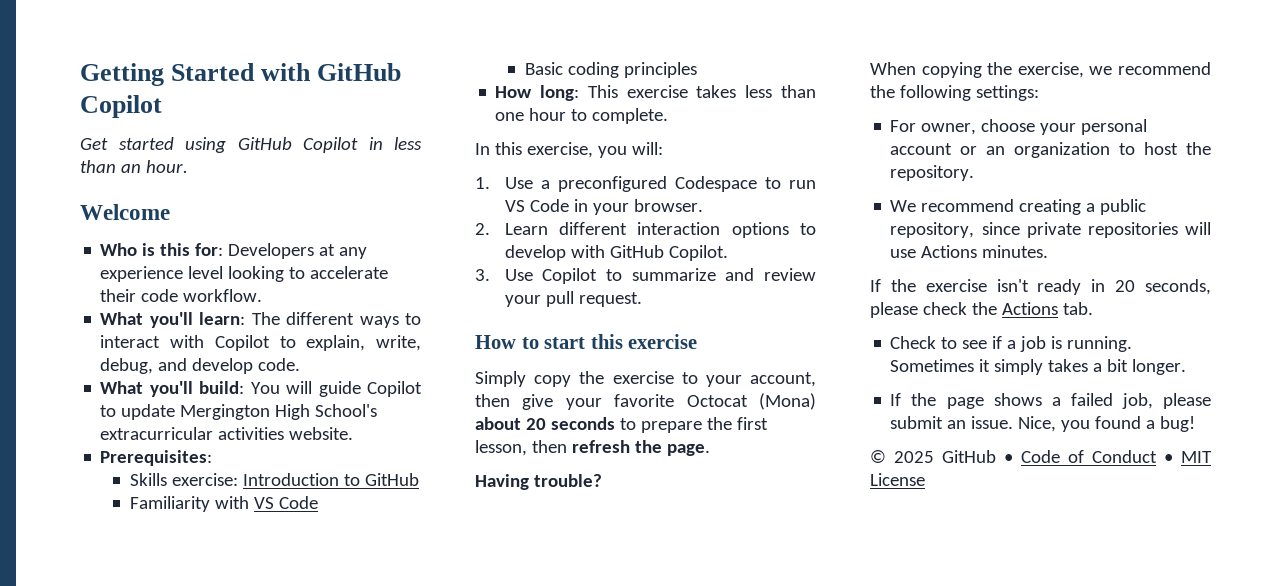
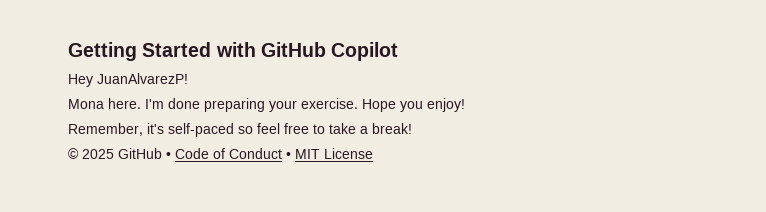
- Get started using GitHub Copilot in less than an hour.
- Welcome
- Who is this for: Developers at any experience level looking to accelerate their code workflow.
- What you'll learn: The different ways to interact with Copilot to explain, write, debug, and develop code.
- What you'll build: You will guide Copilot to update Mergington High School's extracurricular activities website.
- Prerequisites:
- Skills exercise: Introduction to GitHub
- Familiarity with VS Code
- Basic coding principles
- How long: This exercise takes less than one hour to complete.
- In this exercise, you will:
- 1. Use a preconfigured Codespace to run VS Code in your browser.
- 2. Learn different interaction options to develop with GitHub Copilot.
- 3. Use Copilot to summarize and review your pull request.
- How to start this exercise
- Simply copy the exercise to your account, then give your favorite Octocat (Mona) about 20 seconds to prepare the first lesson, then refresh the page.
- Having trouble?
- When copying the exercise, we recommend the following settings:
- For owner, choose your personal account or an organization to host the repository.
- We recommend creating a public repository, since private repositories will use Actions minutes.
- If the exercise isn't ready in 20 seconds, please check the Actions tab.
- Check to see if a job is running. Sometimes it simply takes a bit longer.
- If the page shows a failed job, please submit an issue. Nice, you found a bug!
+ Hey JuanAlvarezP!
+ Mona here. I'm done preparing your exercise. Hope you enjoy!
+ Remember, it's self-paced so feel free to take a break!

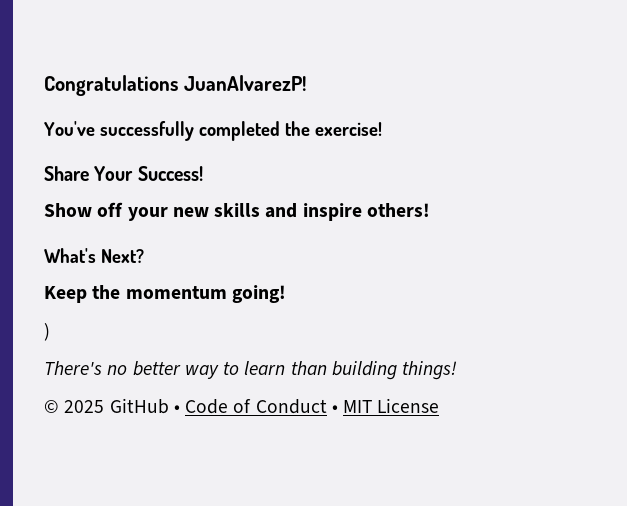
- Getting Started with GitHub Copilot
- Hey JuanAlvarezP!
- Mona here. I'm done preparing your exercise. Hope you enjoy!
- Remember, it's self-paced so feel free to take a break!
+ Congratulations JuanAlvarezP!
+ You've successfully completed the exercise!
+ Share Your Success!
+ Show off your new skills and inspire others!
+ What's Next?
+ Keep the momentum going!
+ )
+ There's no better way to learn than building things!

